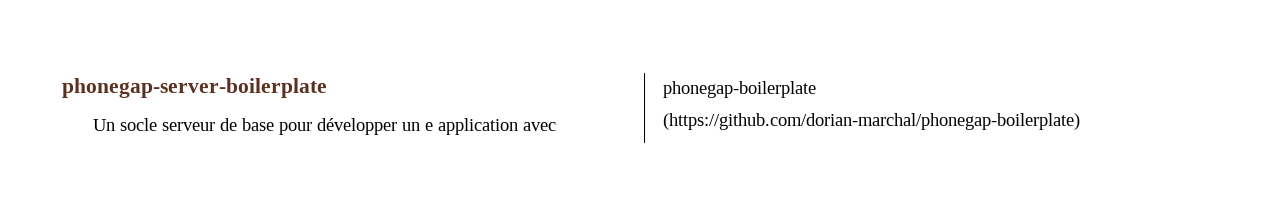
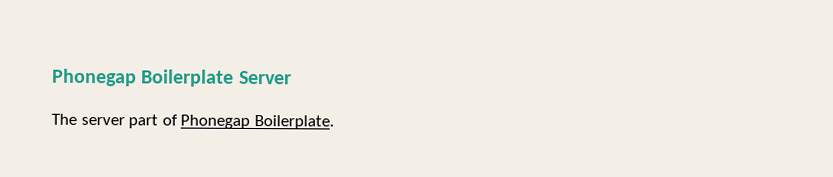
- phonegap-server-boilerplate
- Un socle serveur de base pour développer un e application avec phonegap-boilerplate (https://github.com/dorian-marchal/phonegap-boilerplate)
+ Phonegap Boilerplate Server
+ The server part of Phonegap Boilerplate.

